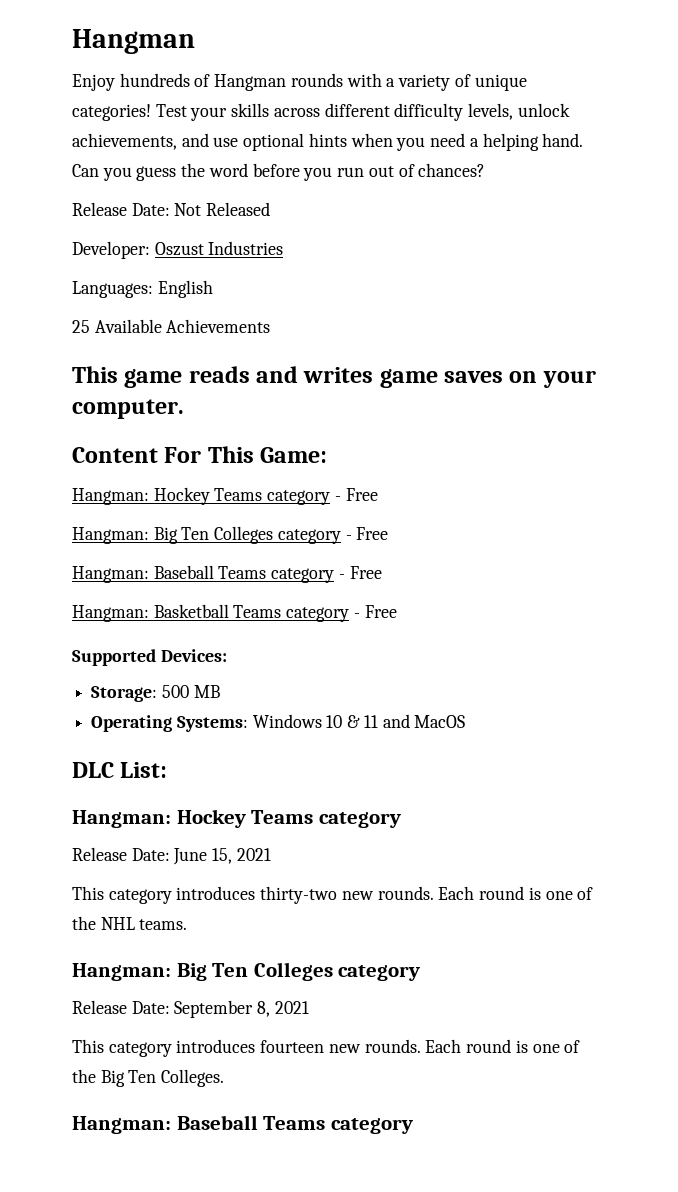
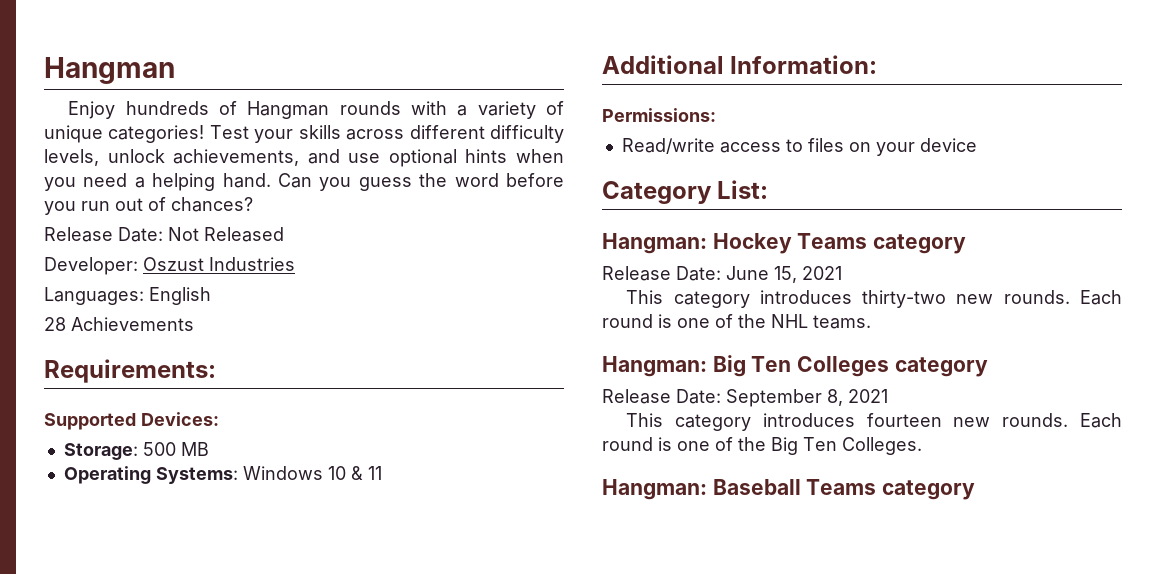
- 25 Available Achievements
+ 28 Achievements
- This game reads and writes game saves on your computer.
- Content For This Game:
- Hangman: Hockey Teams category - Free
- Hangman: Big Ten Colleges category - Free
- Hangman: Baseball Teams category - Free
- Hangman: Basketball Teams category - Free
+ Requirements:
- Operating Systems: Windows 10 & 11 and MacOS
- DLC List:
+ Operating Systems: Windows 10 & 11
+ Additional Information:
+ Permissions:
+ Read/write access to files on your device
+ Category List:

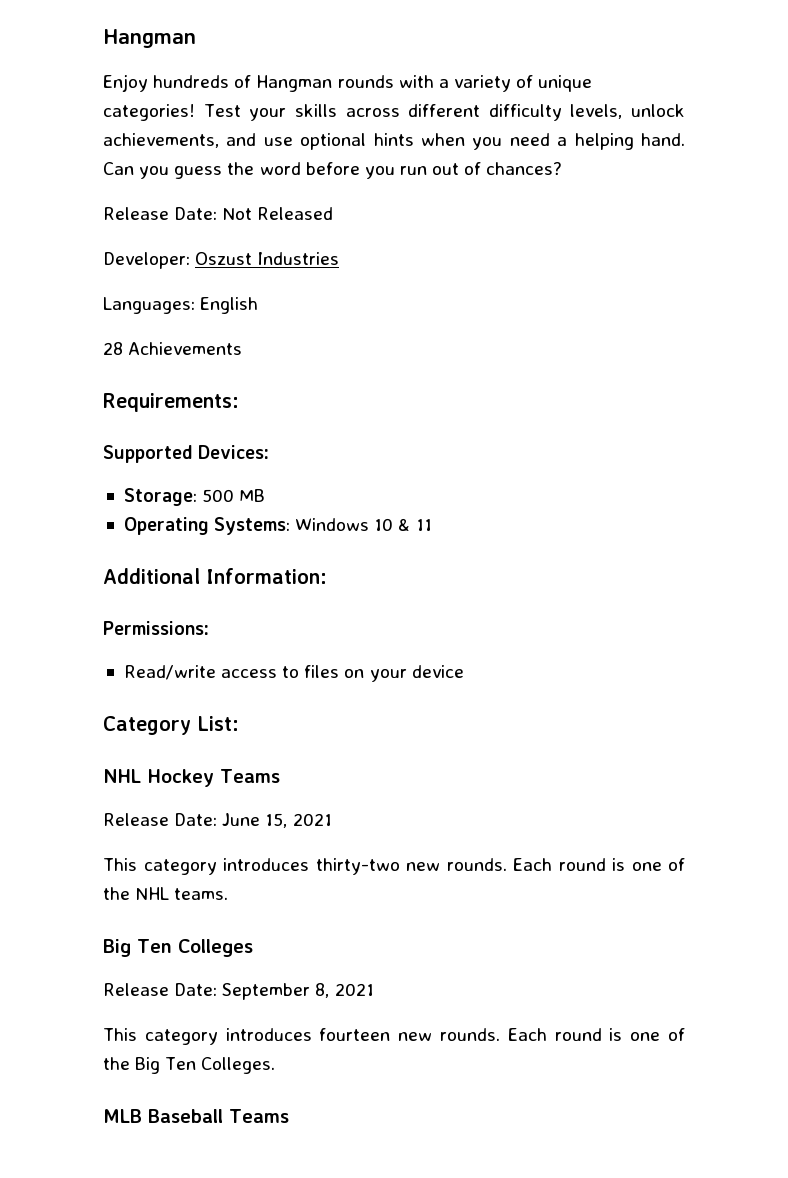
- Hangman: Hockey Teams category
+ NHL Hockey Teams
- Hangman: Big Ten Colleges category
+ Big Ten Colleges
- Hangman: Baseball Teams category
+ MLB Baseball Teams

